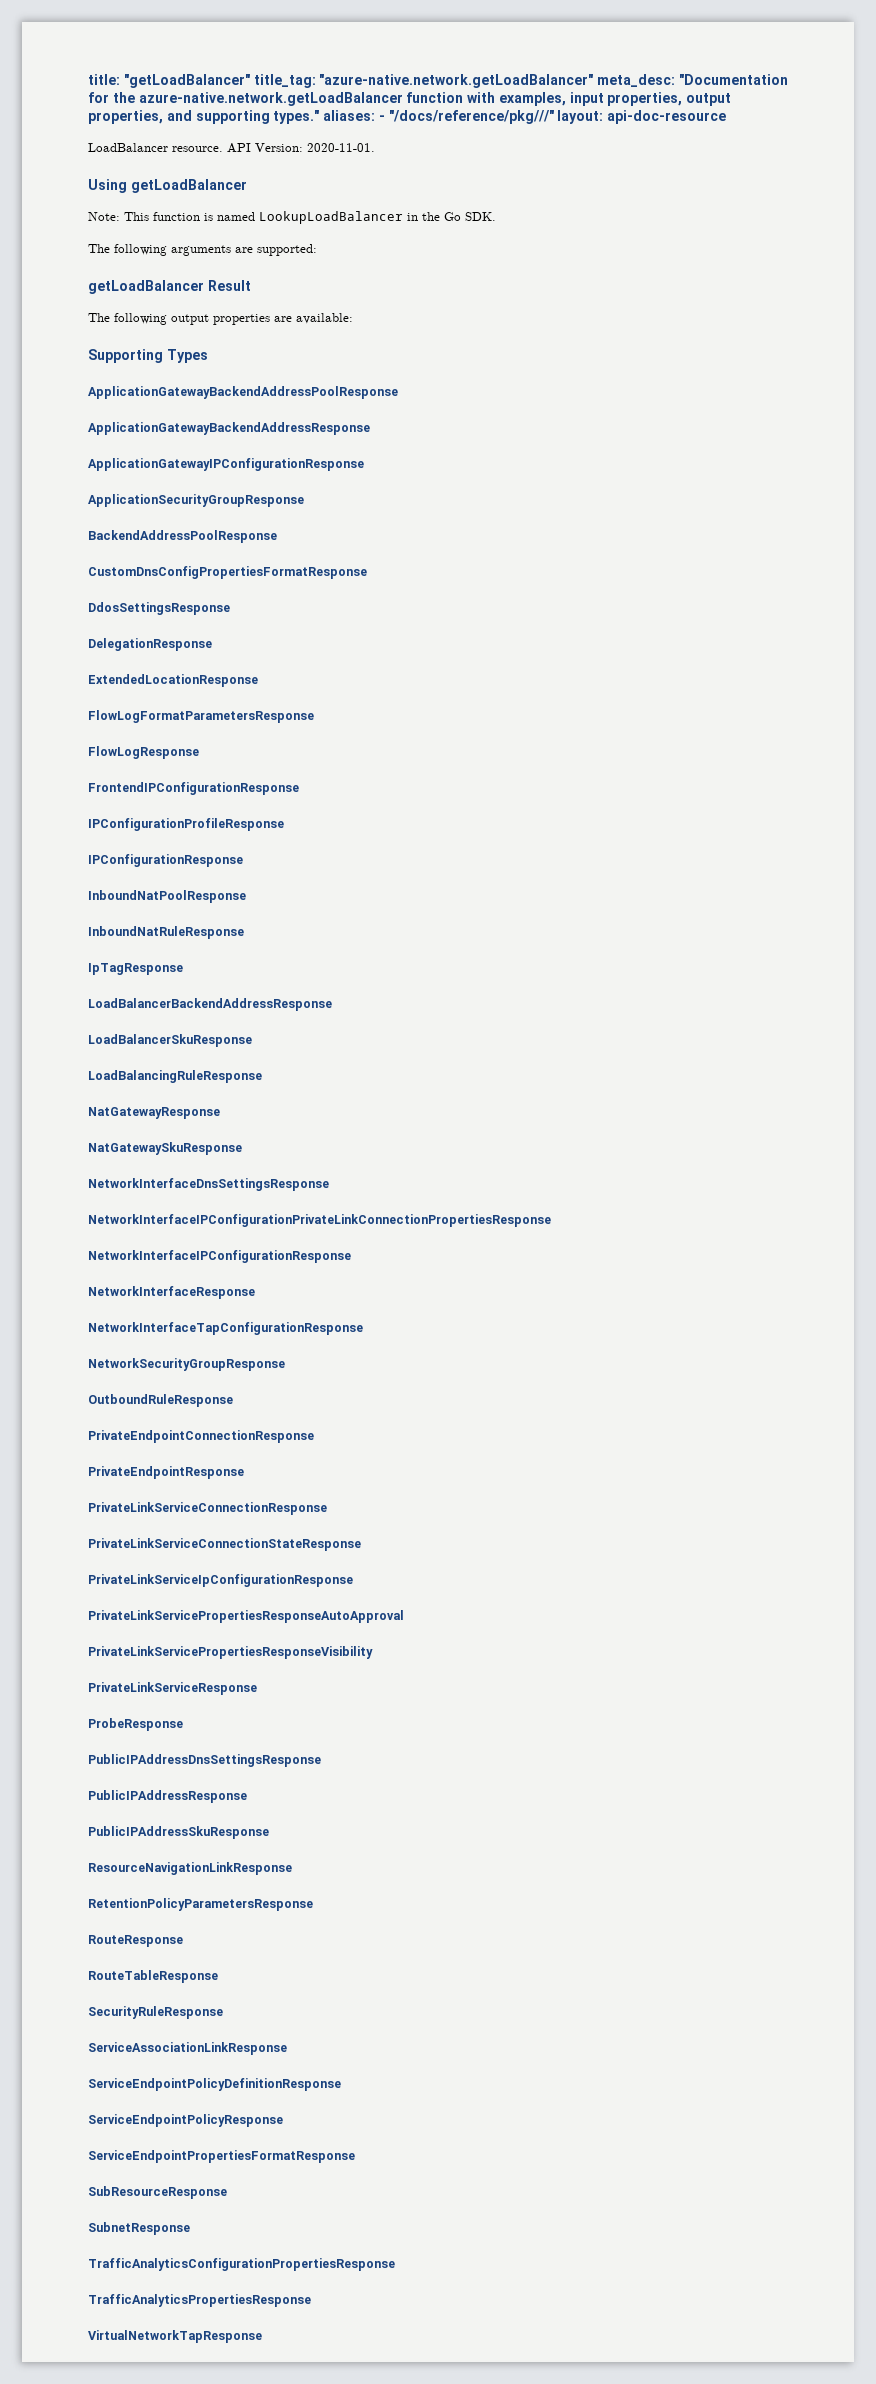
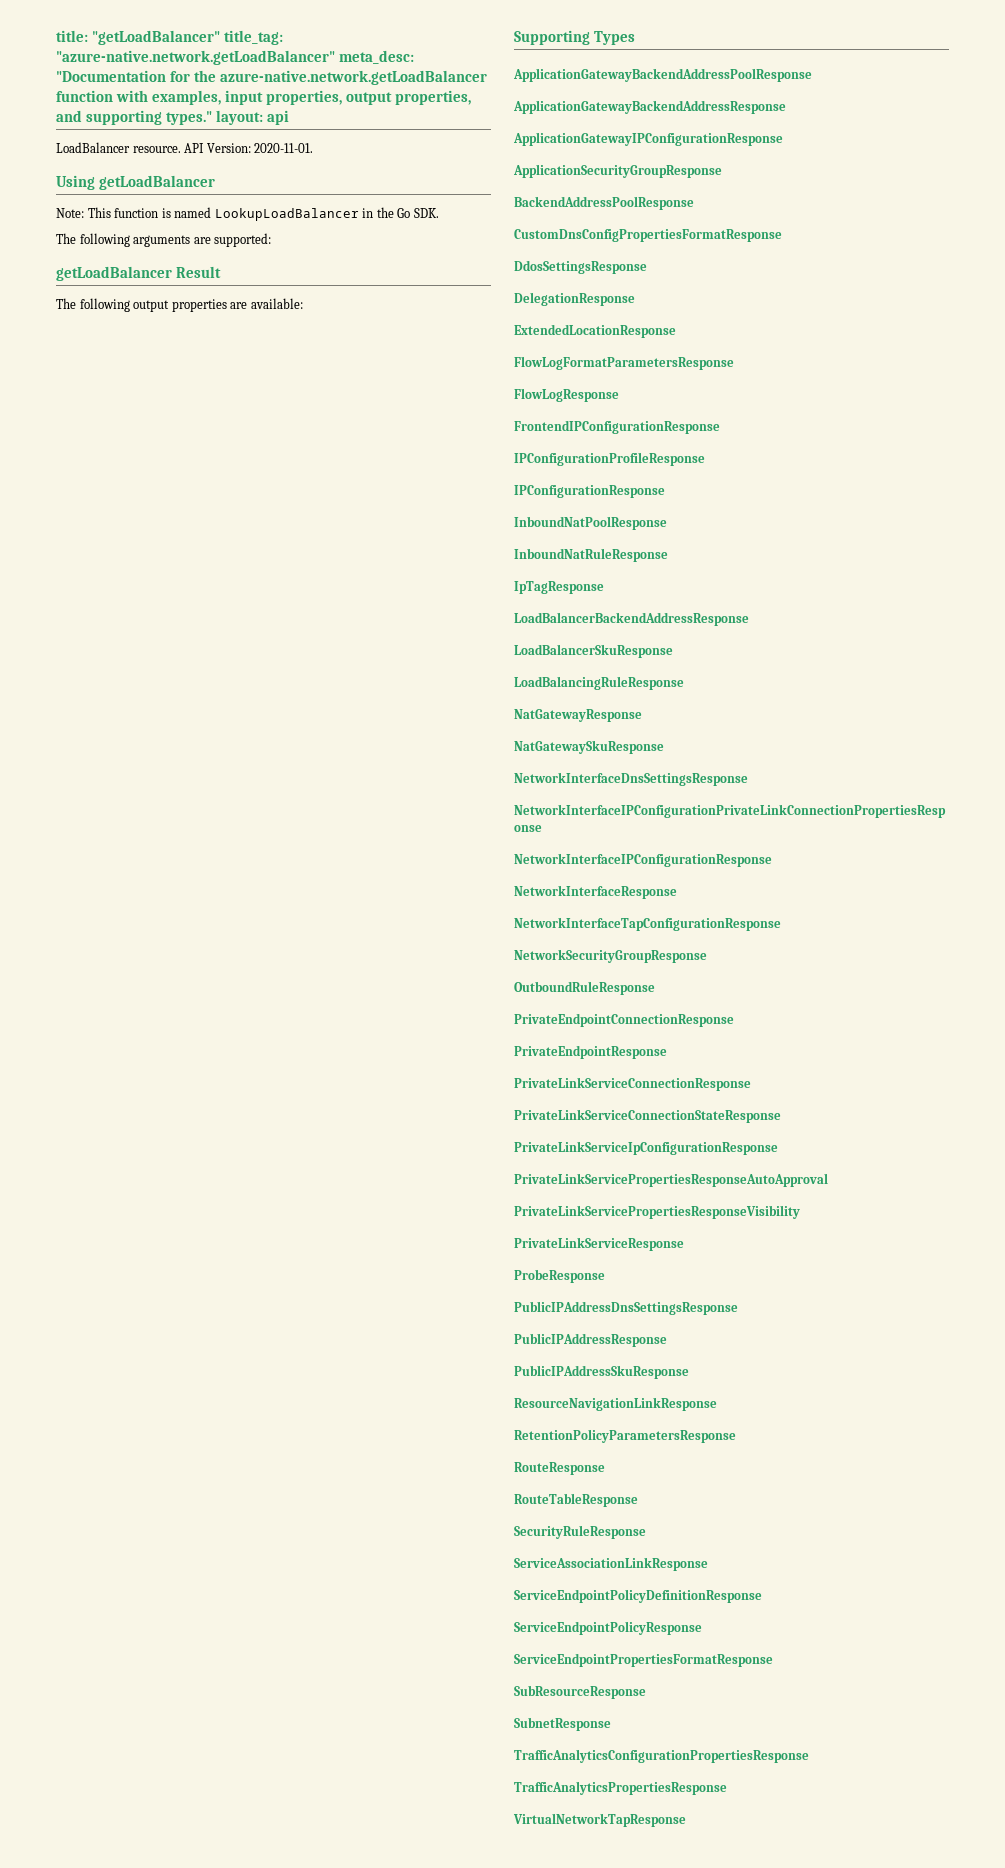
- title: "getLoadBalancer" title_tag: "azure-native.network.getLoadBalancer" meta_desc: "Documentation for the azure-native.network.getLoadBalancer function with examples, input properties, output properties, and supporting types." aliases: - "/docs/reference/pkg///" layout: api-doc-resource
+ title: "getLoadBalancer" title_tag: "azure-native.network.getLoadBalancer" meta_desc: "Documentation for the azure-native.network.getLoadBalancer function with examples, input properties, output properties, and supporting types." layout: api

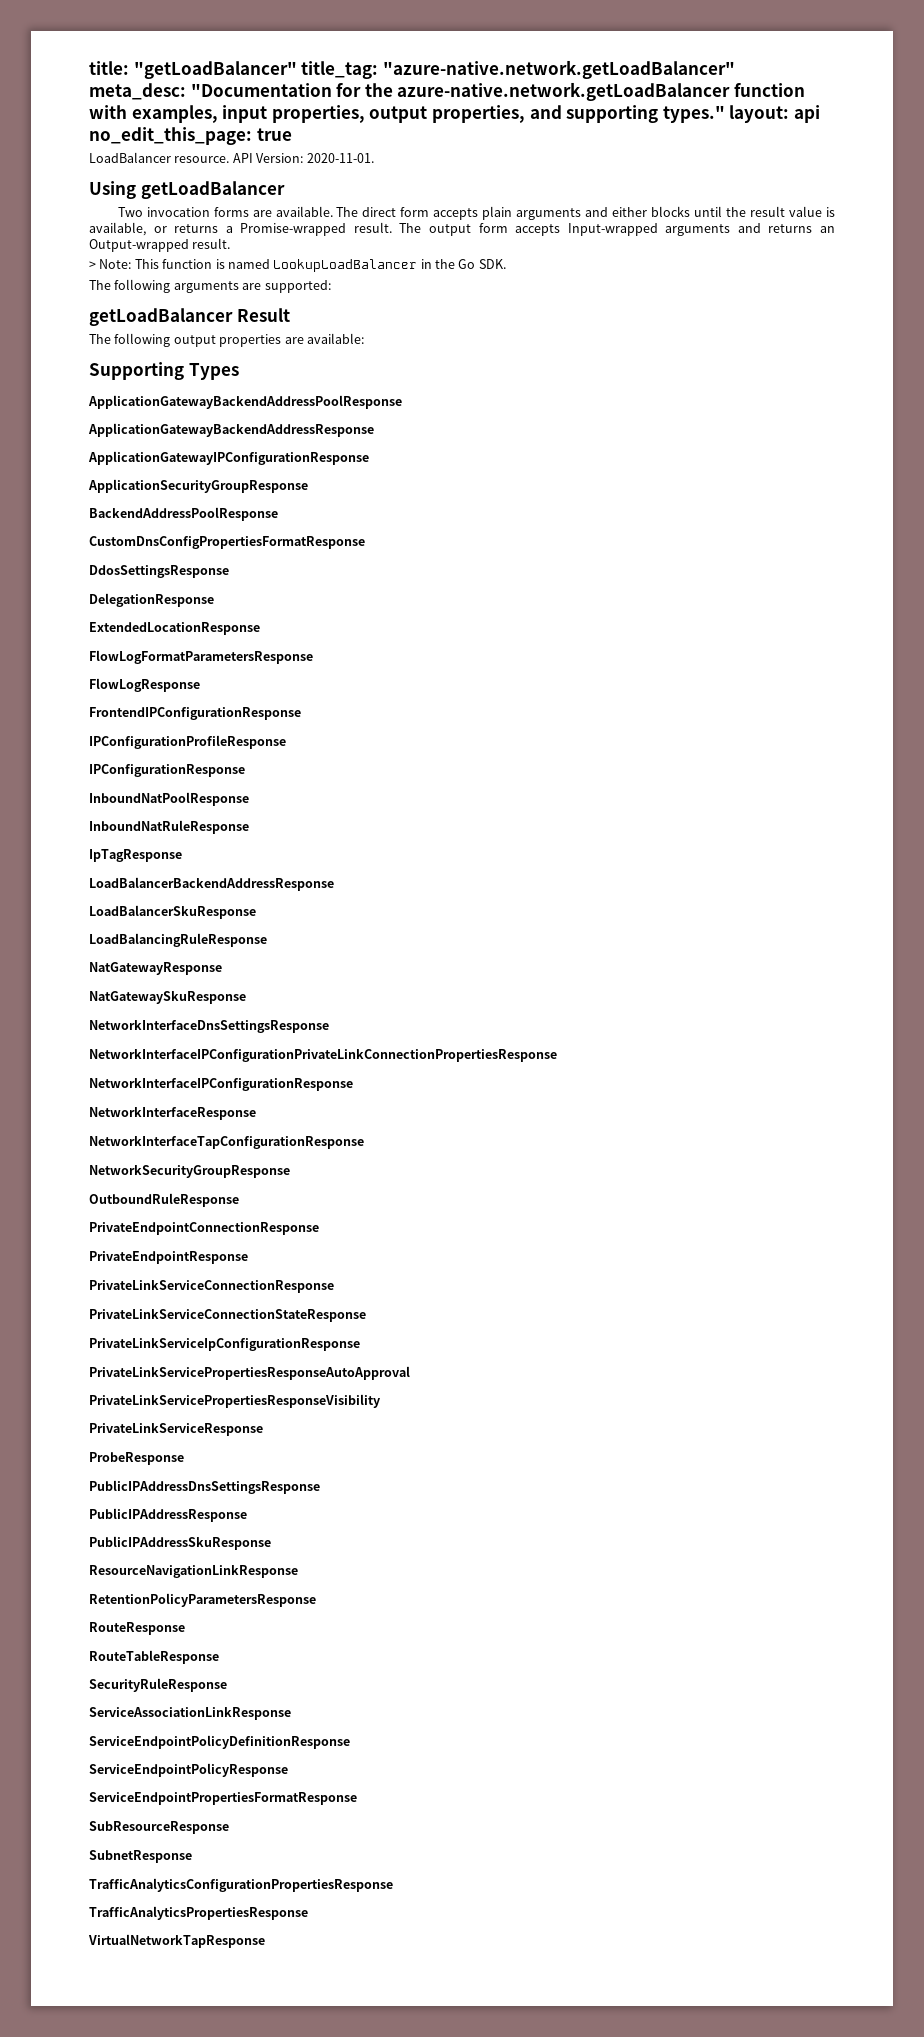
- title: "getLoadBalancer" title_tag: "azure-native.network.getLoadBalancer" meta_desc: "Documentation for the azure-native.network.getLoadBalancer function with examples, input properties, output properties, and supporting types." layout: api
+ title: "getLoadBalancer" title_tag: "azure-native.network.getLoadBalancer" meta_desc: "Documentation for the azure-native.network.getLoadBalancer function with examples, input properties, output properties, and supporting types." layout: api no_edit_this_page: true
- Note: This function is named LookupLoadBalancer in the Go SDK.
+ Two invocation forms are available. The direct form accepts plain arguments and either blocks until the result value is available, or returns a Promise-wrapped result. The output form accepts Input-wrapped arguments and returns an Output-wrapped result.
+ > Note: This function is named LookupLoadBalancer in the Go SDK.

